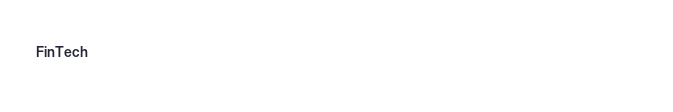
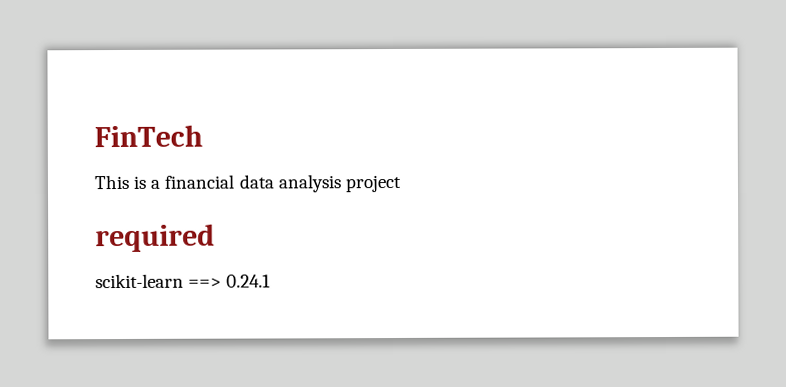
+ This is a financial data analysis project
+ required
+ scikit-learn ==> 0.24.1

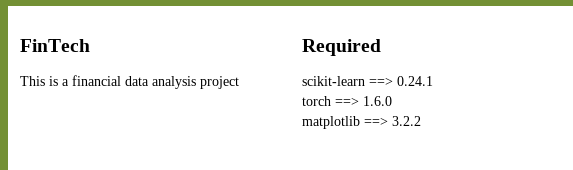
- required
+ Required
+ torch ==> 1.6.0
+ matplotlib ==> 3.2.2

